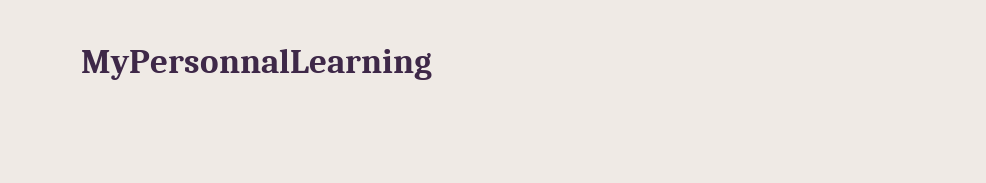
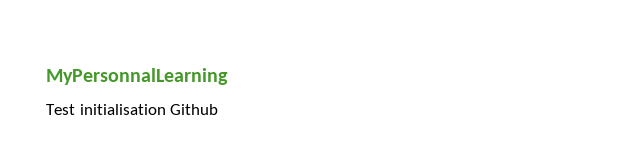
+ Test initialisation Github

